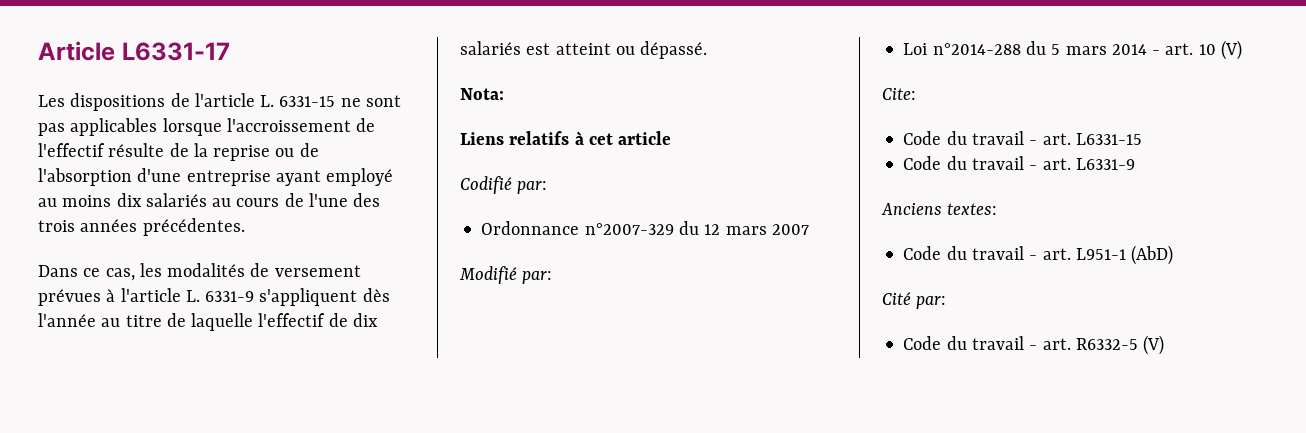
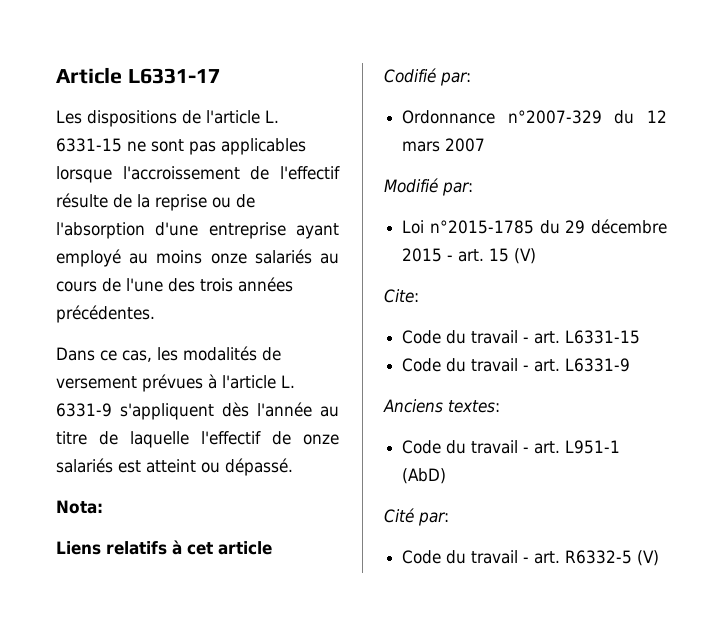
- Les dispositions de l'article L. 6331-15 ne sont pas applicables lorsque l'accroissement de l'effectif résulte de la reprise ou de l'absorption d'une entreprise ayant employé au moins dix salariés au cours de l'une des trois années précédentes.
+ Les dispositions de l'article L. 6331-15 ne sont pas applicables lorsque l'accroissement de l'effectif résulte de la reprise ou de l'absorption d'une entreprise ayant employé au moins onze salariés au cours de l'une des trois années précédentes.
- Dans ce cas, les modalités de versement prévues à l'article L. 6331-9 s'appliquent dès l'année au titre de laquelle l'effectif de dix salariés est atteint ou dépassé.
+ Dans ce cas, les modalités de versement prévues à l'article L. 6331-9 s'appliquent dès l'année au titre de laquelle l'effectif de onze salariés est atteint ou dépassé.
- Loi n°2014-288 du 5 mars 2014 - art. 10 (V)
+ Loi n°2015-1785 du 29 décembre 2015 - art. 15 (V)

